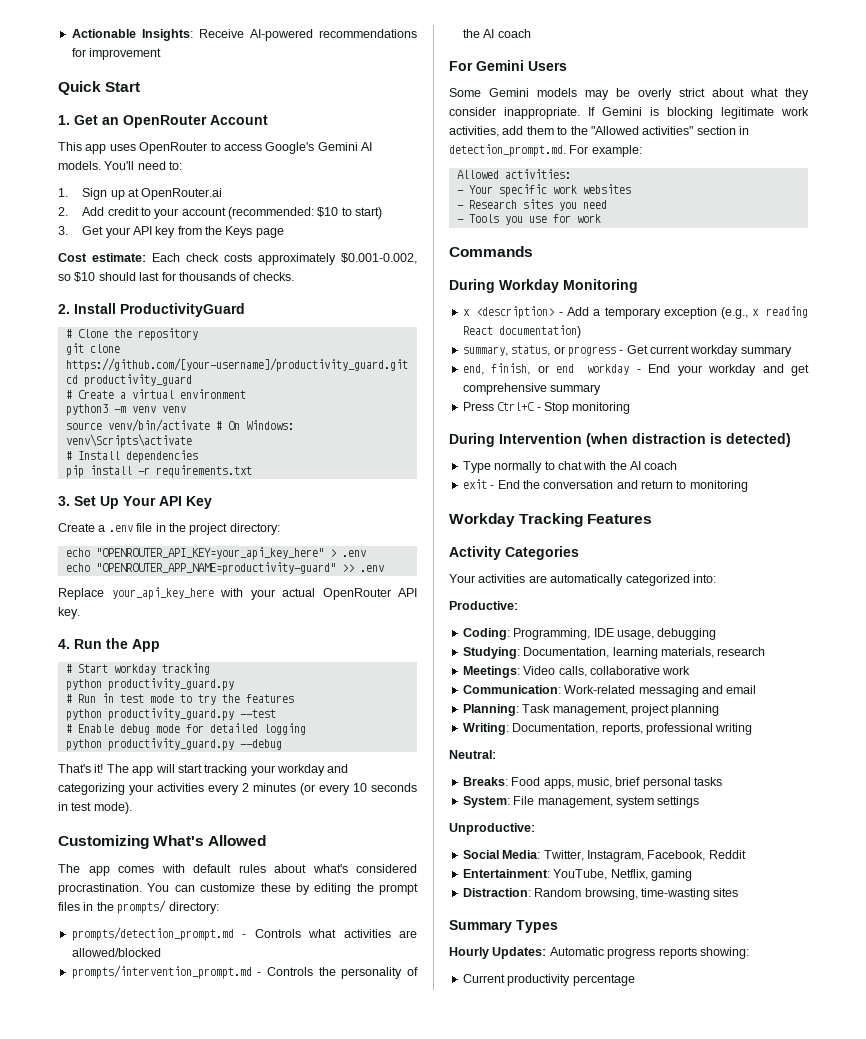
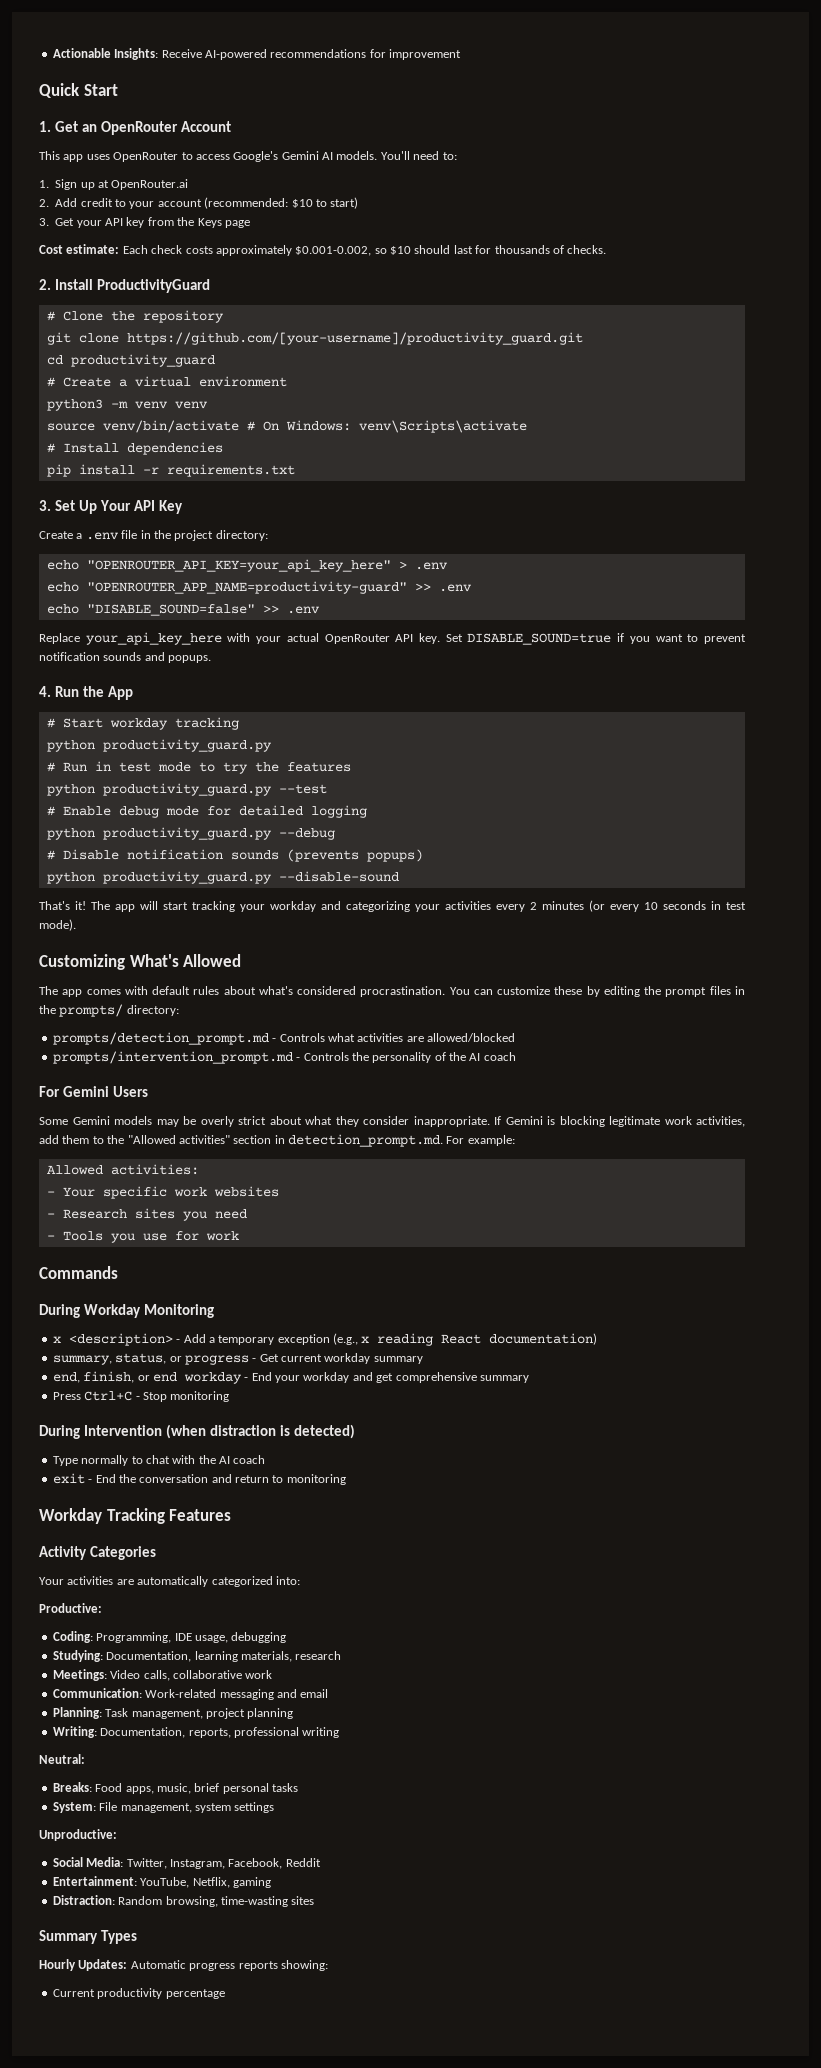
+ echo "DISABLE_SOUND=false" >> .env
+ Set DISABLE_SOUND=true if you want to prevent notification sounds and popups.
+ # Disable notification sounds (prevents popups)
+ python productivity_guard.py --disable-sound

